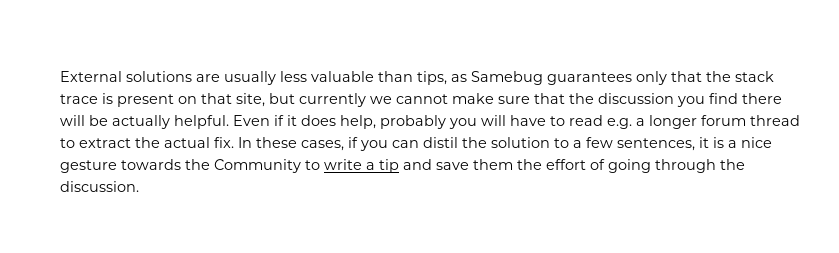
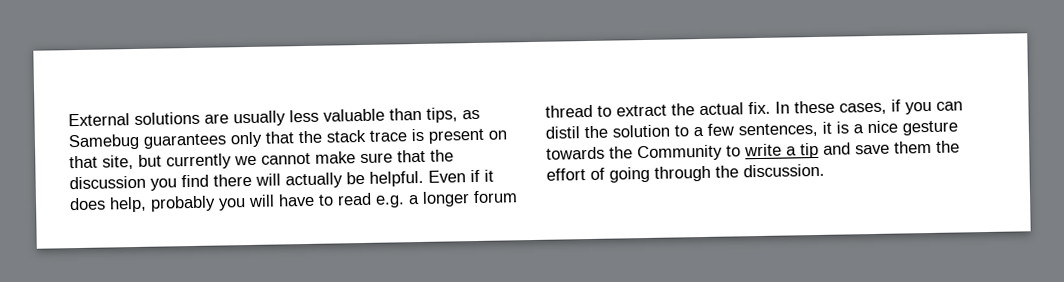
- External solutions are usually less valuable than tips, as Samebug guarantees only that the stack trace is present on that site, but currently we cannot make sure that the discussion you find there will be actually helpful.
+ External solutions are usually less valuable than tips, as Samebug guarantees only that the stack trace is present on that site, but currently we cannot make sure that the discussion you find there will actually be helpful.

